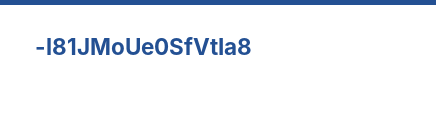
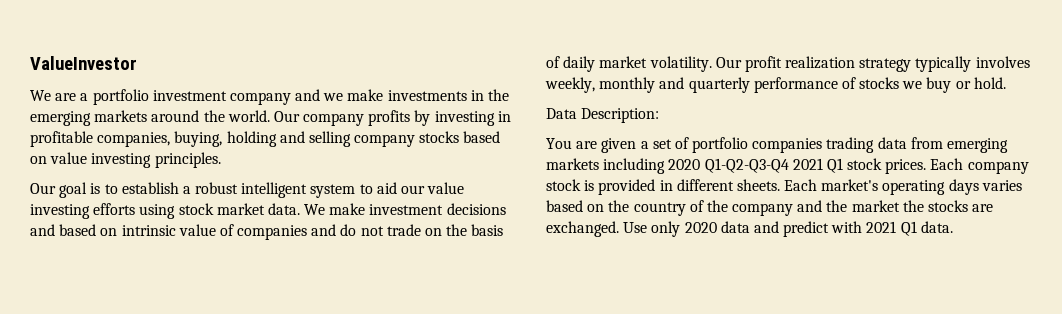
- -l81JMoUe0SfVtIa8
+ ValueInvestor
+ We are a portfolio investment company and we make investments in the emerging markets around the world. Our company profits by investing in profitable companies, buying, holding and selling company stocks based on value investing principles.
+ Our goal is to establish a robust intelligent system to aid our value investing efforts using stock market data. We make investment decisions and based on intrinsic value of companies and do not trade on the basis of daily market volatility. Our profit realization strategy typically involves weekly, monthly and quarterly performance of stocks we buy or hold.
+ Data Description:
+ You are given a set of portfolio companies trading data from emerging markets including 2020 Q1-Q2-Q3-Q4 2021 Q1 stock prices. Each company stock is provided in different sheets. Each market's operating days varies based on the country of the company and the market the stocks are exchanged. Use only 2020 data and predict with 2021 Q1 data.

